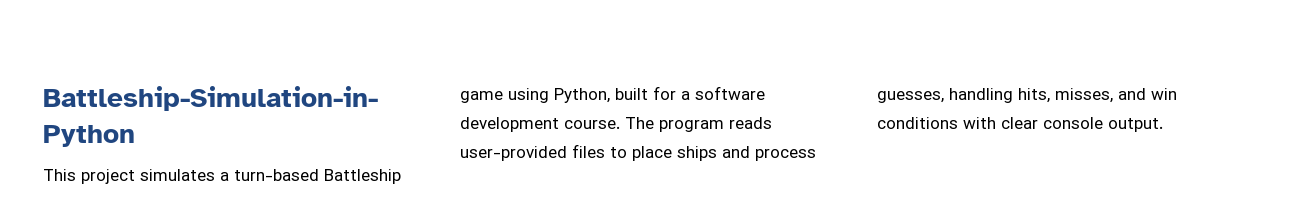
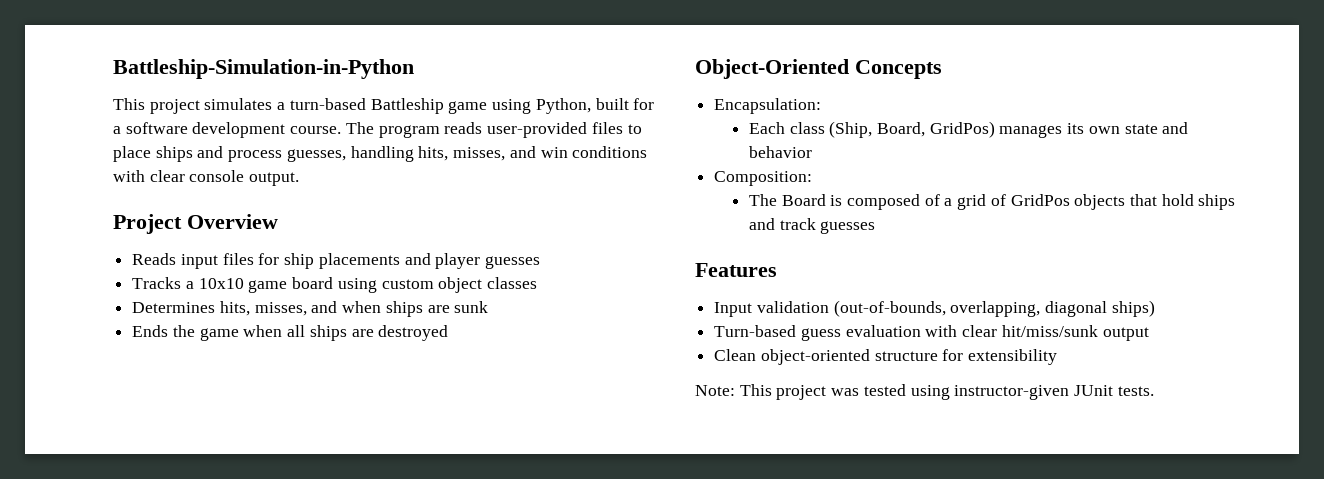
+ Project Overview
+ Reads input files for ship placements and player guesses
+ Tracks a 10x10 game board using custom object classes
+ Determines hits, misses, and when ships are sunk
+ Ends the game when all ships are destroyed
+ Object-Oriented Concepts
+ Encapsulation:
+ Each class (Ship, Board, GridPos) manages its own state and behavior
+ Composition:
+ The Board is composed of a grid of GridPos objects that hold ships and track guesses
+ Features
+ Input validation (out-of-bounds, overlapping, diagonal ships)
+ Turn-based guess evaluation with clear hit/miss/sunk output
+ Clean object-oriented structure for extensibility
+ Note: This project was tested using instructor-given JUnit tests.

